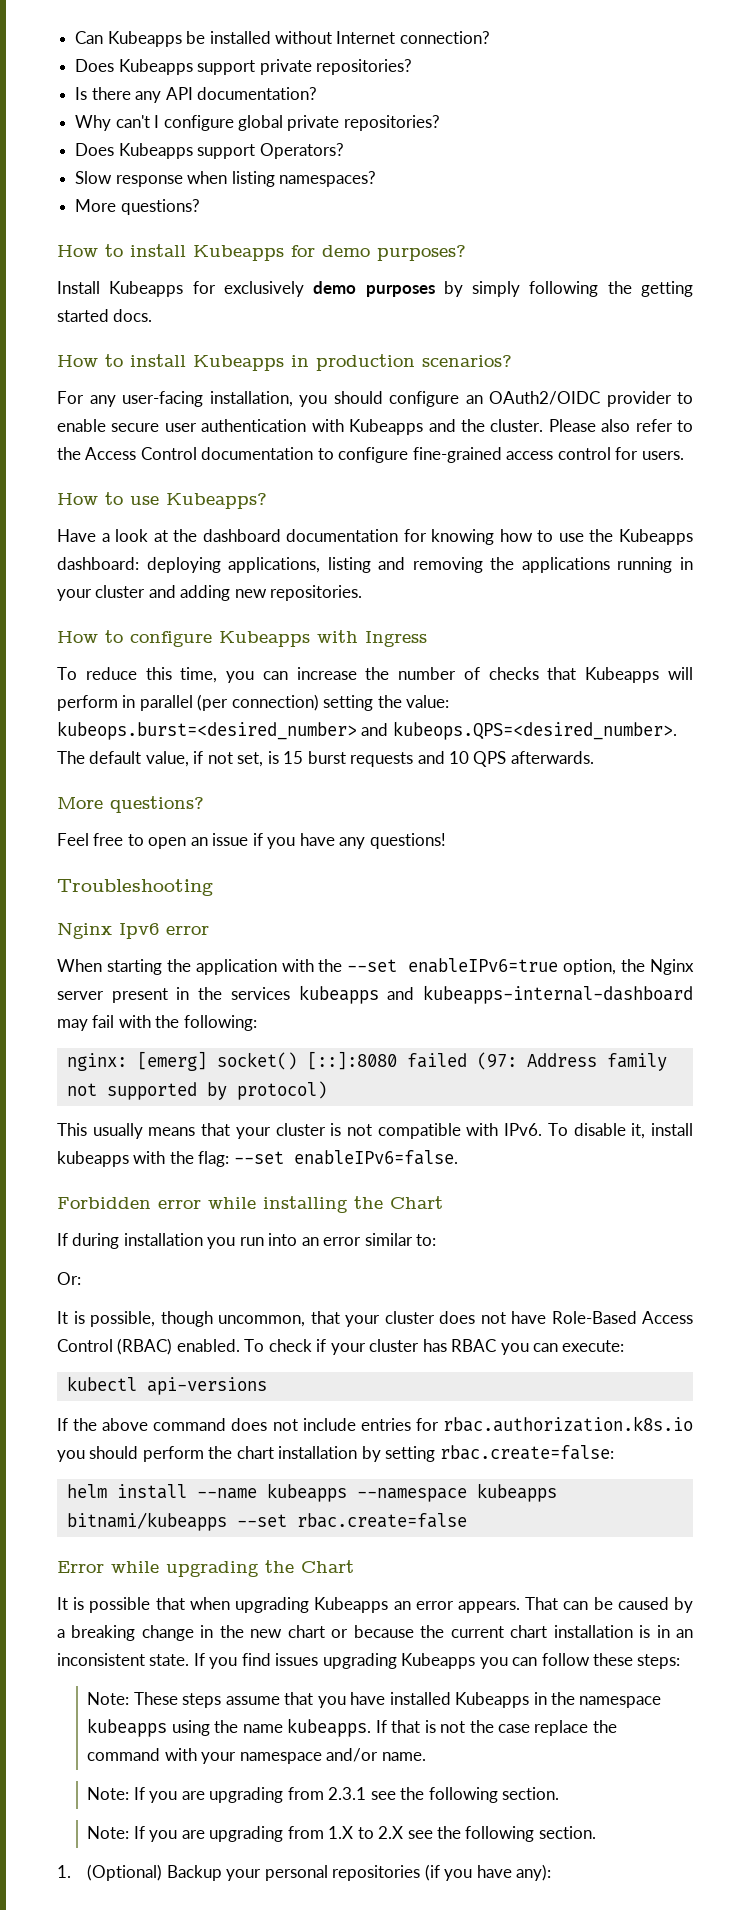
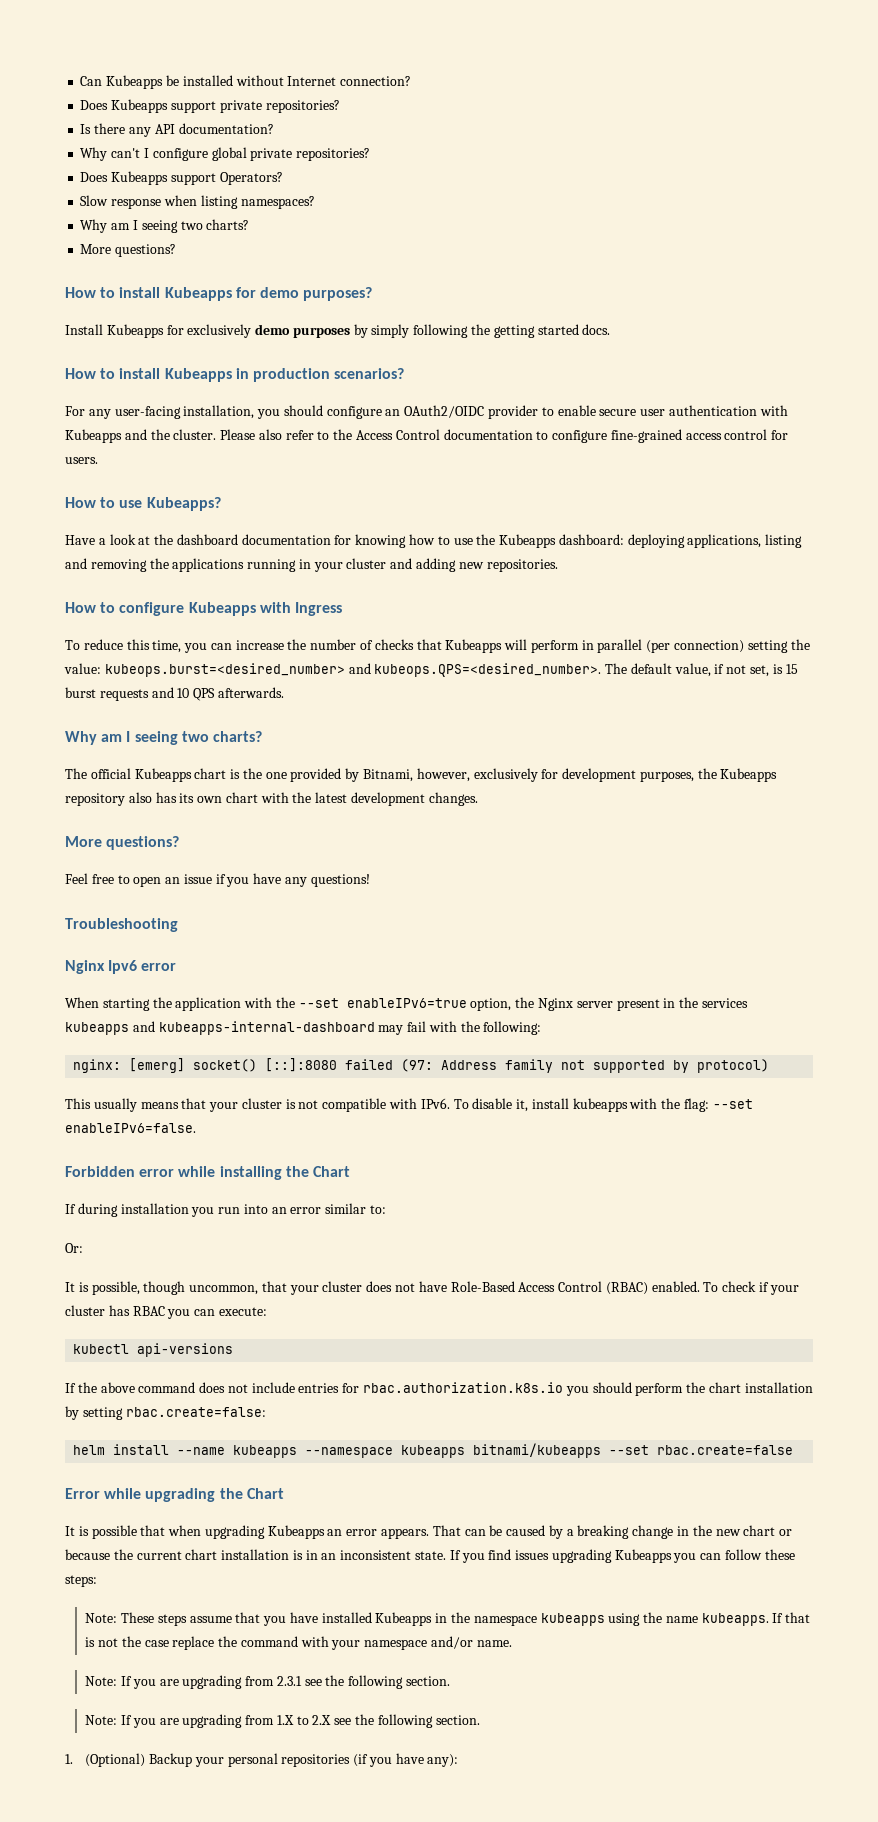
  Slow response when listing namespaces?
+ Why am I seeing two charts?
  To reduce this time, you can increase the number of checks that Kubeapps will perform in parallel (per connection) setting the value: kubeops.burst=<desired_number> and kubeops.QPS=<desired_number>. The default value, if not set, is 15 burst requests and 10 QPS afterwards.
+ Why am I seeing two charts?
+ The official Kubeapps chart is the one provided by Bitnami, however, exclusively for development purposes, the Kubeapps repository also has its own chart with the latest development changes.

